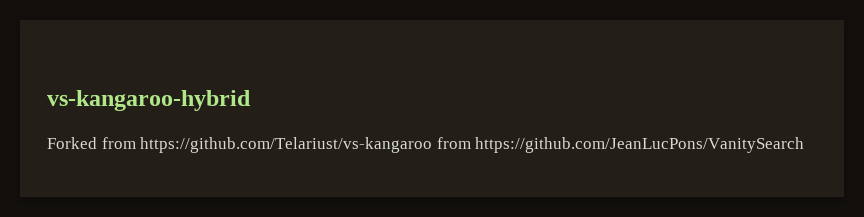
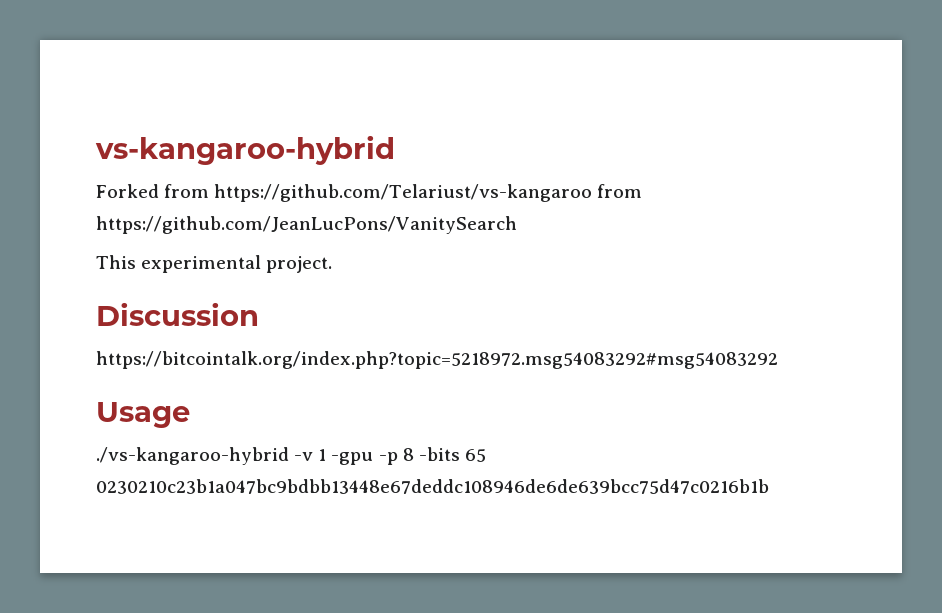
+ This experimental project.
+ Discussion
+ https://bitcointalk.org/index.php?topic=5218972.msg54083292#msg54083292
+ Usage
+ ./vs-kangaroo-hybrid -v 1 -gpu -p 8 -bits 65 0230210c23b1a047bc9bdbb13448e67deddc108946de6de639bcc75d47c0216b1b

